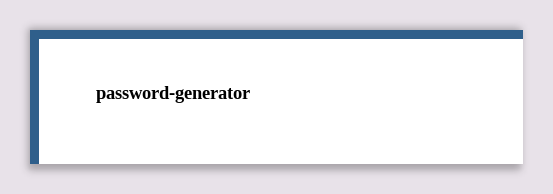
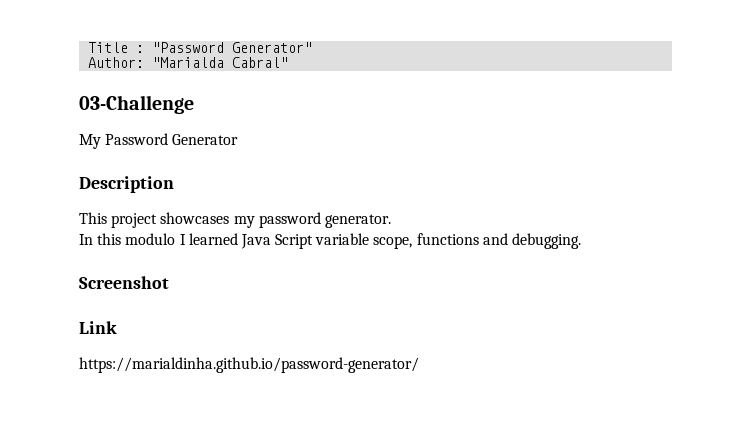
- password-generator
+ Title : "Password Generator"
+ Author: "Marialda Cabral"
+ 03-Challenge
+ My Password Generator
+ Description
+ This project showcases my password generator.
+ In this modulo I learned Java Script variable scope, functions and debugging.
+ Screenshot
+ Link
+ https://marialdinha.github.io/password-generator/

